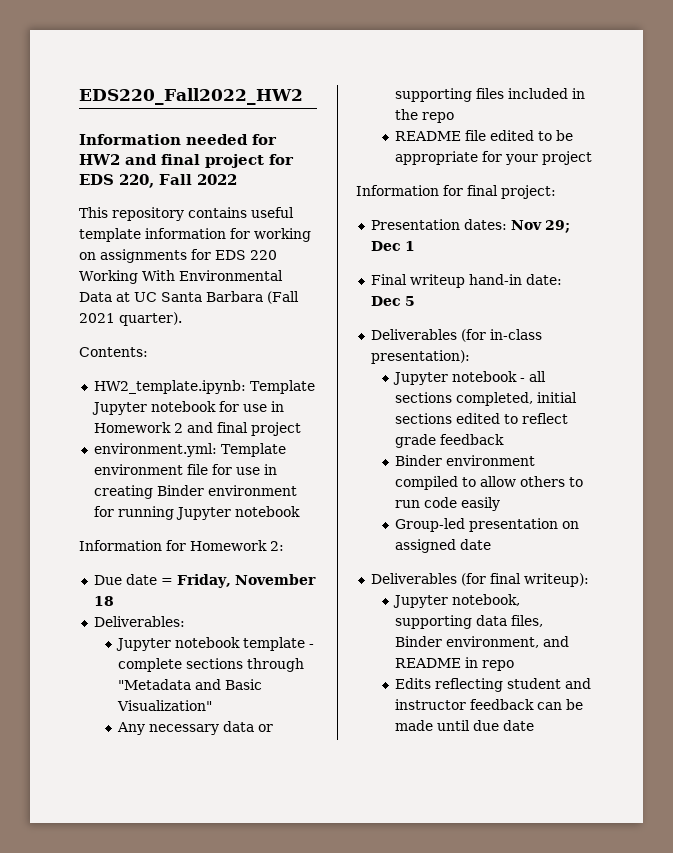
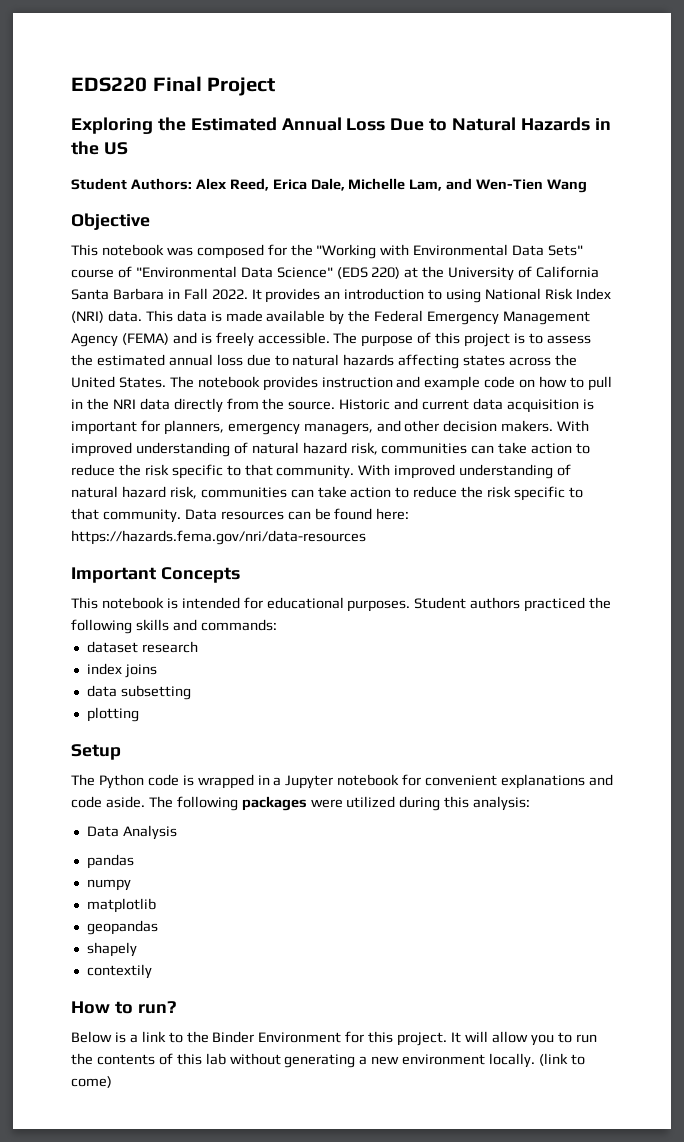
- EDS220_Fall2022_HW2
- Information needed for HW2 and final project for EDS 220, Fall 2022
- This repository contains useful template information for working on assignments for EDS 220 Working With Environmental Data at UC Santa Barbara (Fall 2021 quarter).
- Contents:
- HW2_template.ipynb: Template Jupyter notebook for use in Homework 2 and final project
- environment.yml: Template environment file for use in creating Binder environment for running Jupyter notebook
- Information for Homework 2:
- Due date = Friday, November 18
- Deliverables:
- Jupyter notebook template - complete sections through "Metadata and Basic Visualization"
- Any necessary data or supporting files included in the repo
- README file edited to be appropriate for your project
- Information for final project:
- Presentation dates: Nov 29; Dec 1
- Final writeup hand-in date: Dec 5
- Deliverables (for in-class presentation):
- Jupyter notebook - all sections completed, initial sections edited to reflect grade feedback
- Binder environment compiled to allow others to run code easily
- Group-led presentation on assigned date
- Deliverables (for final writeup):
- Jupyter notebook, supporting data files, Binder environment, and README in repo
- Edits reflecting student and instructor feedback can be made until due date
+ EDS220 Final Project
+ Exploring the Estimated Annual Loss Due to Natural Hazards in the US
+ Student Authors: Alex Reed, Erica Dale, Michelle Lam, and Wen-Tien Wang
+ Objective
+ This notebook was composed for the "Working with Environmental Data Sets" course of "Environmental Data Science" (EDS 220) at the University of California Santa Barbara in Fall 2022. It provides an introduction to using National Risk Index (NRI) data. This data is made available by the Federal Emergency Management Agency (FEMA) and is freely accessible. The purpose of this project is to assess the estimated annual loss due to natural hazards affecting states across the United States. The notebook provides instruction and example code on how to pull in the NRI data directly from the source. Historic and current data acquisition is important for planners, emergency managers, and other decision makers. With improved understanding of natural hazard risk, communities can take action to reduce the risk specific to that community. With improved understanding of natural hazard risk, communities can take action to reduce the risk specific to that community. Data resources can be found here: https://hazards.fema.gov/nri/data-resources
+ Important Concepts
+ This notebook is intended for educational purposes. Student authors practiced the following skills and commands:
+ dataset research
+ index joins
+ data subsetting
+ plotting
+ Setup
+ The Python code is wrapped in a Jupyter notebook for convenient explanations and code aside. The following packages were utilized during this analysis:
+ Data Analysis
+ pandas
+ numpy
+ matplotlib
+ geopandas
+ shapely
+ contextily
+ How to run?
+ Below is a link to the Binder Environment for this project. It will allow you to run the contents of this lab without generating a new environment locally. (link to come)

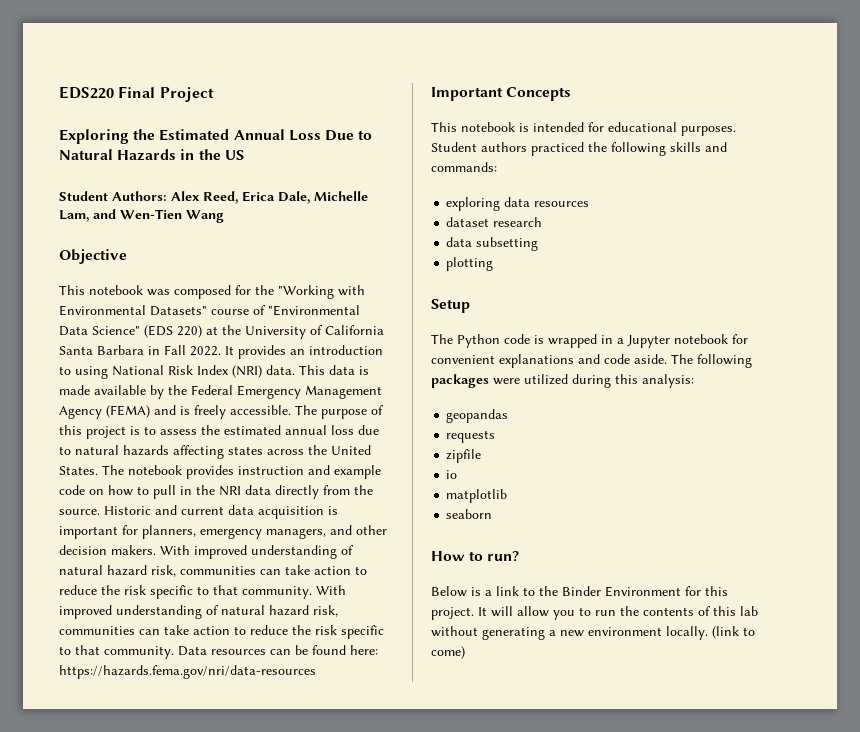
- This notebook was composed for the "Working with Environmental Data Sets" course of "Environmental Data Science" (EDS 220) at the University of California Santa Barbara in Fall 2022.
+ This notebook was composed for the "Working with Environmental Datasets" course of "Environmental Data Science" (EDS 220) at the University of California Santa Barbara in Fall 2022.
+ exploring data resources
- index joins
- Data Analysis
- pandas
- numpy
+ geopandas
+ requests
+ zipfile
+ io
  matplotlib
- geopandas
- shapely
- contextily
+ seaborn

